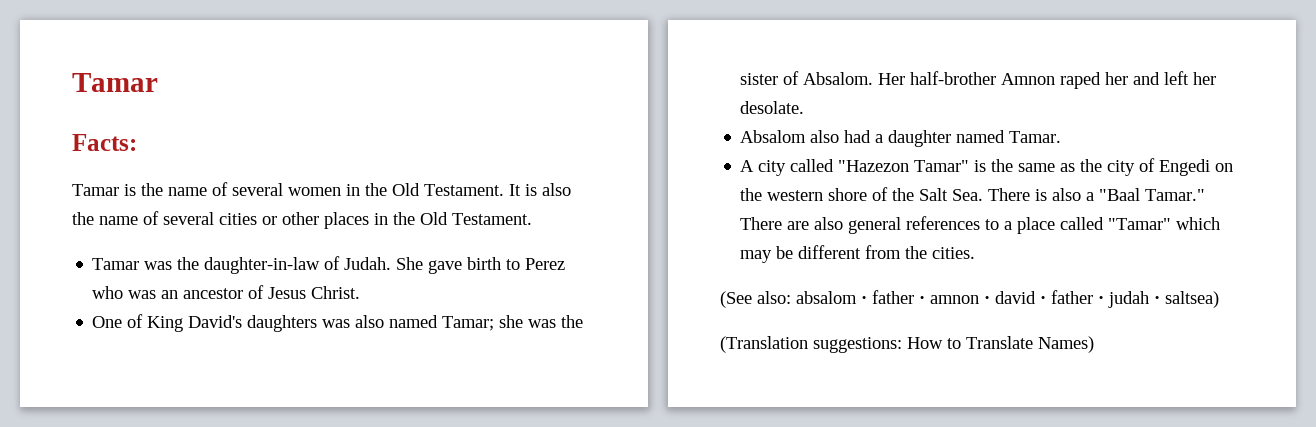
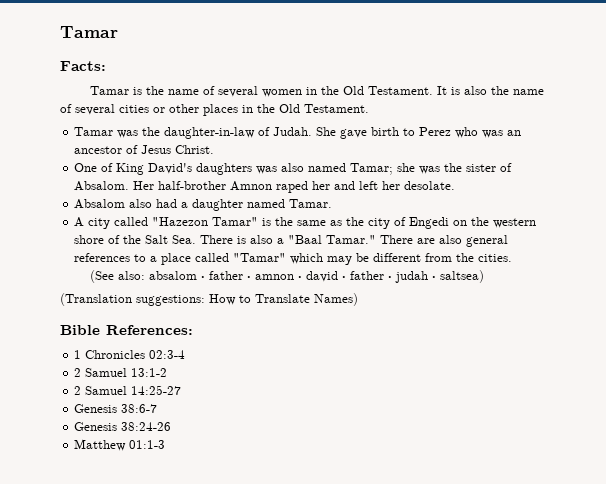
+ Bible References:
+ 1 Chronicles 02:3-4
+ 2 Samuel 13:1-2
+ 2 Samuel 14:25-27
+ Genesis 38:6-7
+ Genesis 38:24-26
+ Matthew 01:1-3

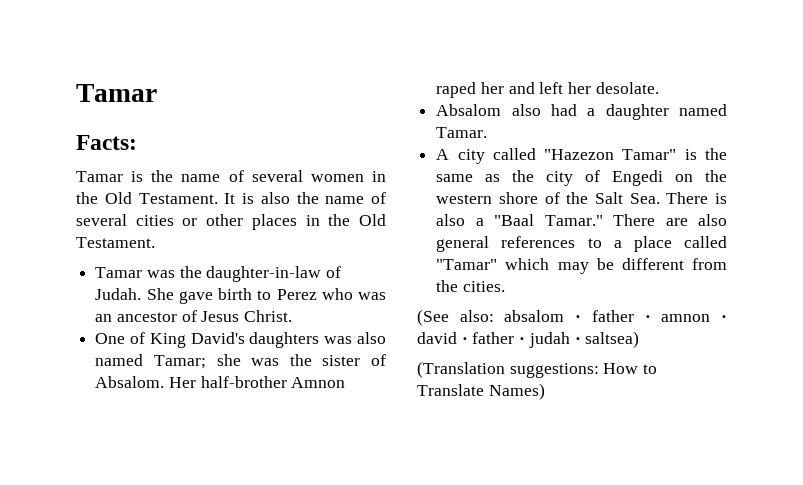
- Bible References:
- 1 Chronicles 02:3-4
- 2 Samuel 13:1-2
- 2 Samuel 14:25-27
- Genesis 38:6-7
- Genesis 38:24-26
- Matthew 01:1-3

